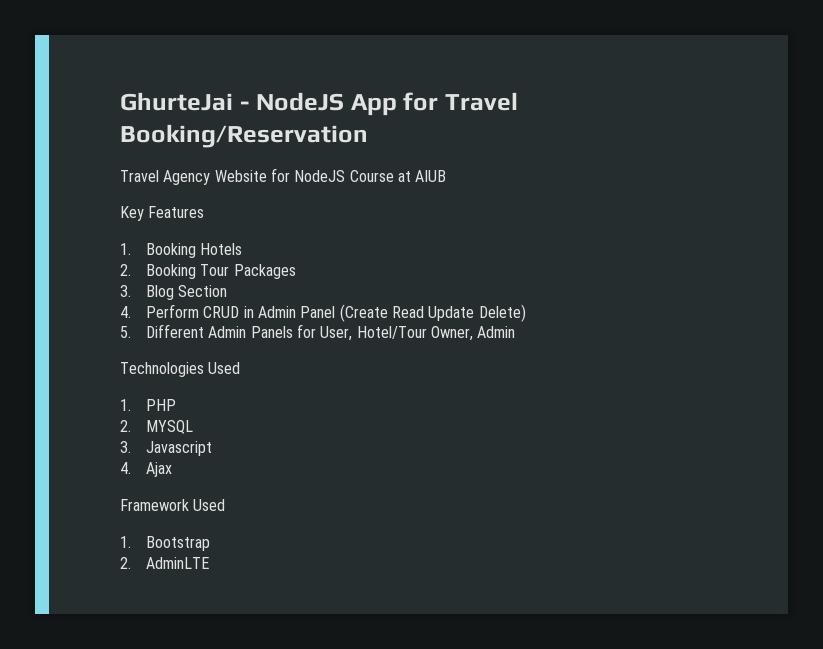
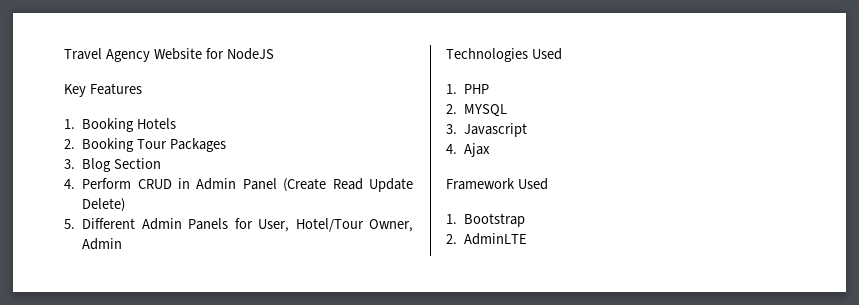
- GhurteJai - NodeJS App for Travel Booking/Reservation
- Travel Agency Website for NodeJS Course at AIUB
+ Travel Agency Website for NodeJS

